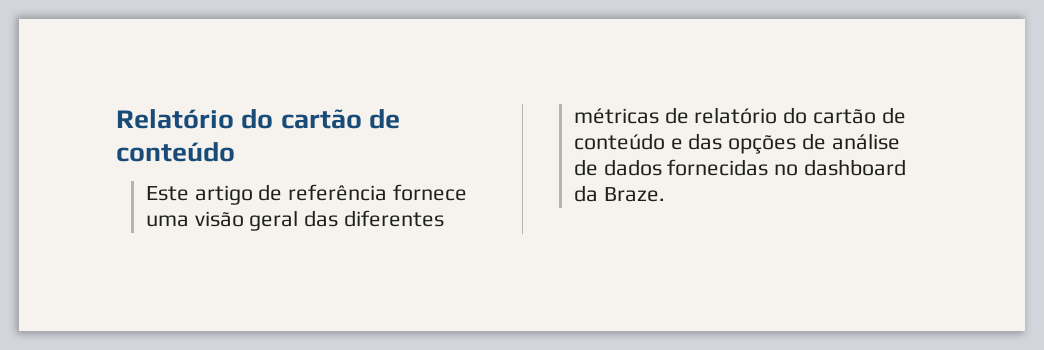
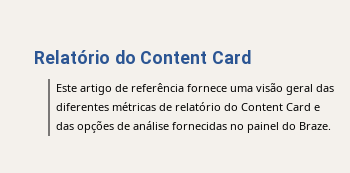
- Relatório do cartão de conteúdo
+ Relatório do Content Card
- Este artigo de referência fornece uma visão geral das diferentes métricas de relatório do cartão de conteúdo e das opções de análise de dados fornecidas no dashboard da Braze.
+ Este artigo de referência fornece uma visão geral das diferentes métricas de relatório do Content Card e das opções de análise fornecidas no painel do Braze.

